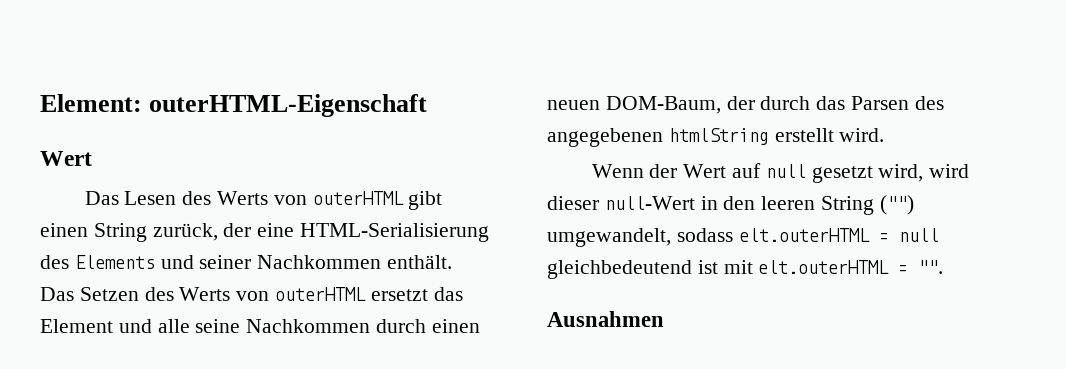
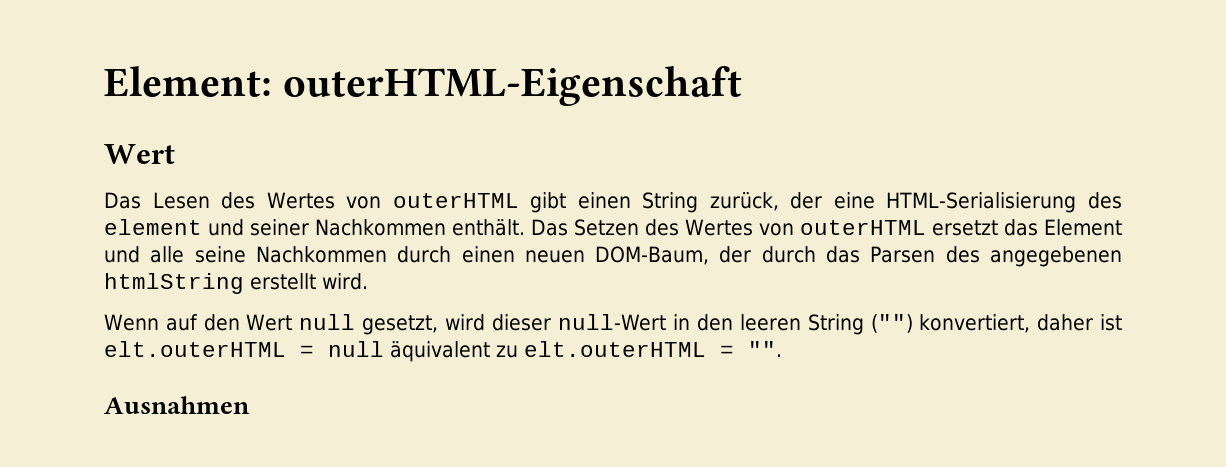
- Das Lesen des Werts von outerHTML gibt einen String zurück, der eine HTML-Serialisierung des Elements und seiner Nachkommen enthält.
+ Das Lesen des Wertes von outerHTML gibt einen String zurück, der eine HTML-Serialisierung des element und seiner Nachkommen enthält.
- Das Setzen des Werts von outerHTML ersetzt das Element und alle seine Nachkommen durch einen neuen DOM-Baum, der durch das Parsen des angegebenen htmlString erstellt wird.
+ Das Setzen des Wertes von outerHTML ersetzt das Element und alle seine Nachkommen durch einen neuen DOM-Baum, der durch das Parsen des angegebenen htmlString erstellt wird.
- Wenn der Wert auf null gesetzt wird, wird dieser null-Wert in den leeren String ("") umgewandelt, sodass elt.outerHTML = null gleichbedeutend ist mit elt.outerHTML = "".
+ Wenn auf den Wert null gesetzt, wird dieser null-Wert in den leeren String ("") konvertiert, daher ist elt.outerHTML = null äquivalent zu elt.outerHTML = "".

